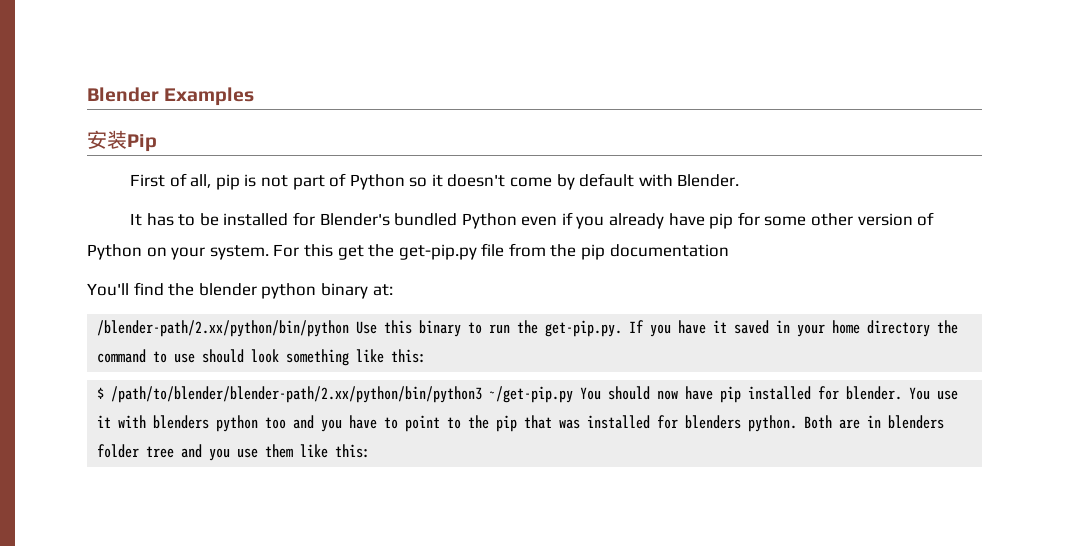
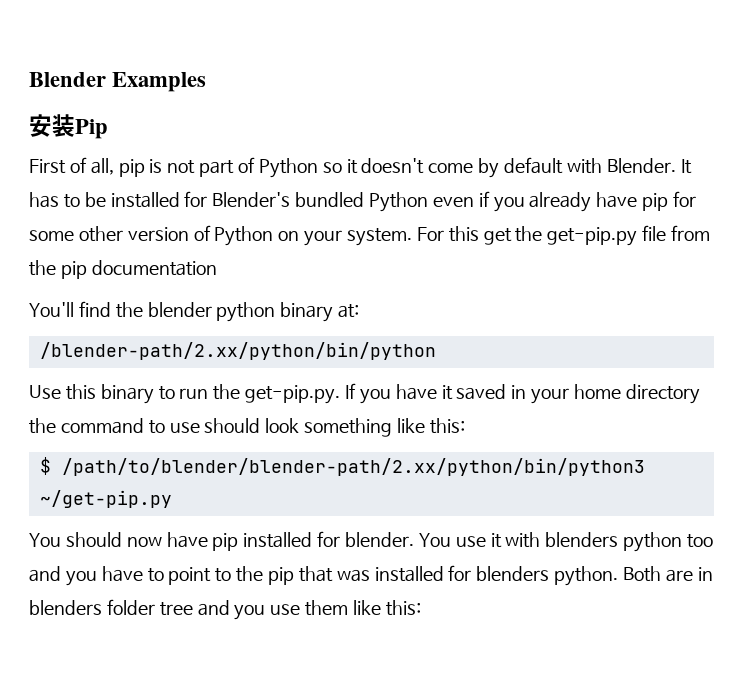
- First of all, pip is not part of Python so it doesn't come by default with Blender.
- It has to be installed for Blender's bundled Python even if you already have pip for some other version of Python on your system.
+ First of all, pip is not part of Python so it doesn't come by default with Blender. It has to be installed for Blender's bundled Python even if you already have pip for some other version of Python on your system.
- /blender-path/2.xx/python/bin/python Use this binary to run the get-pip.py. If you have it saved in your home directory the command to use should look something like this:
+ /blender-path/2.xx/python/bin/python
+ Use this binary to run the get-pip.py. If you have it saved in your home directory the command to use should look something like this:
- $ /path/to/blender/blender-path/2.xx/python/bin/python3 ~/get-pip.py You should now have pip installed for blender.
+ $ /path/to/blender/blender-path/2.xx/python/bin/python3 ~/get-pip.py
+ You should now have pip installed for blender.

